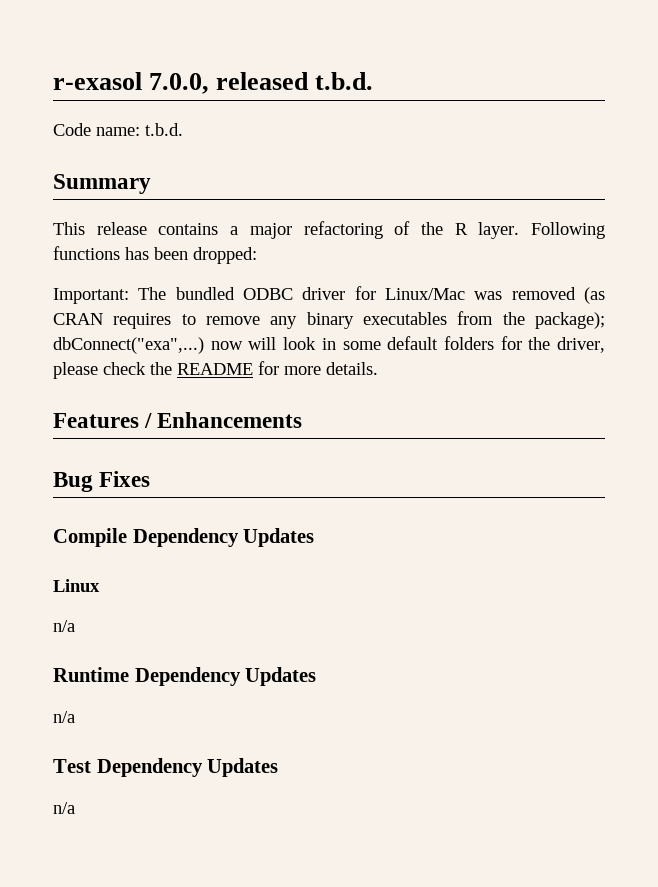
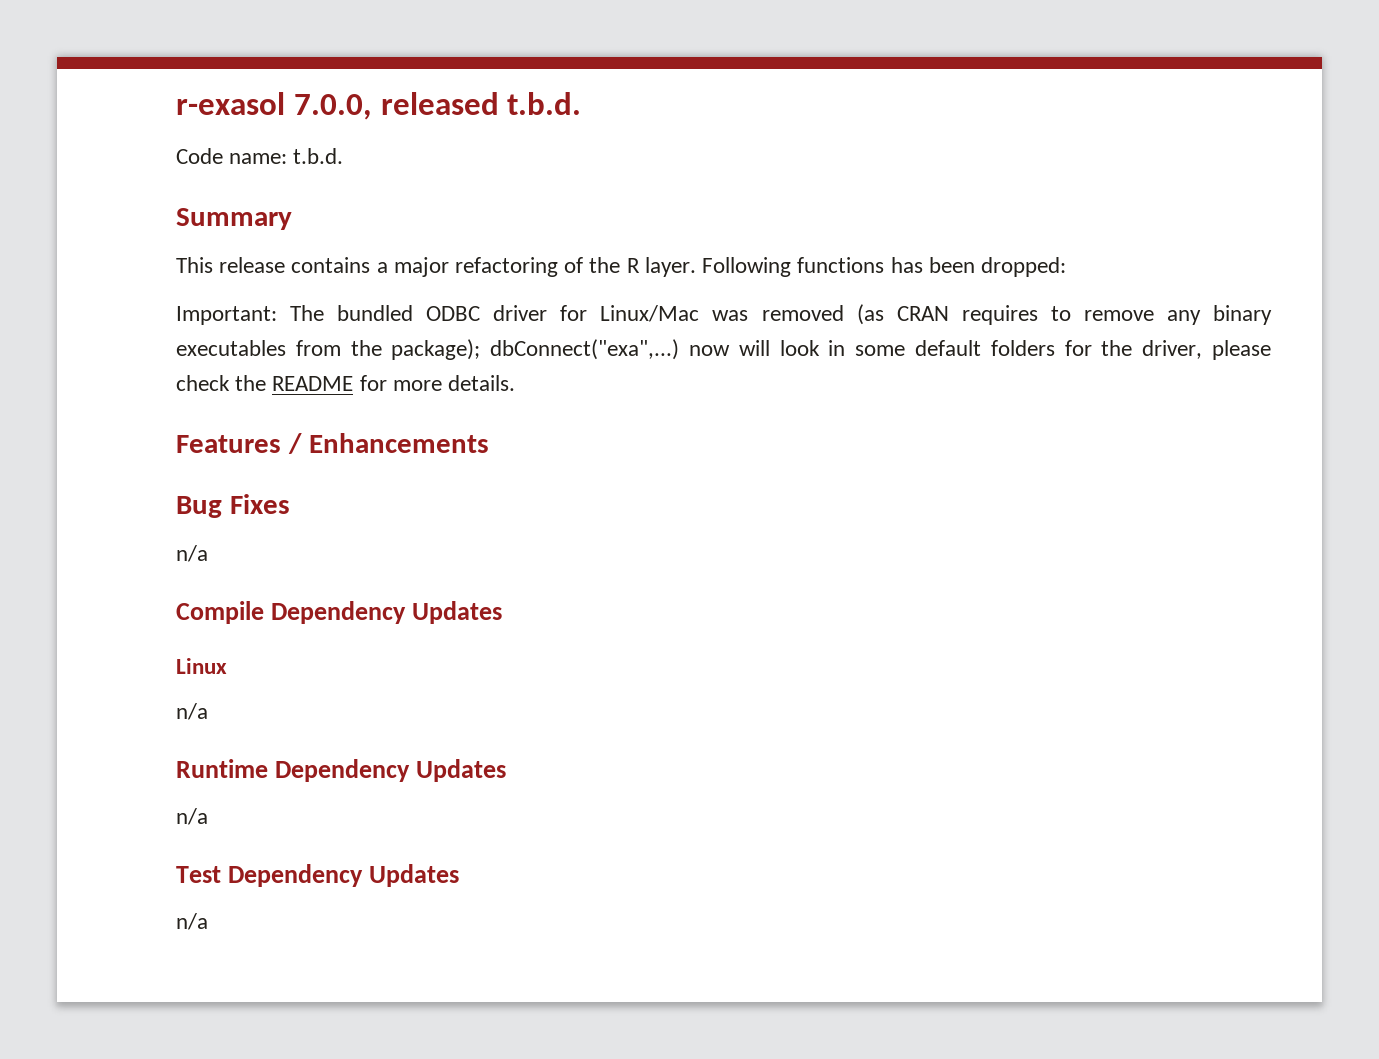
  Bug Fixes
+ n/a

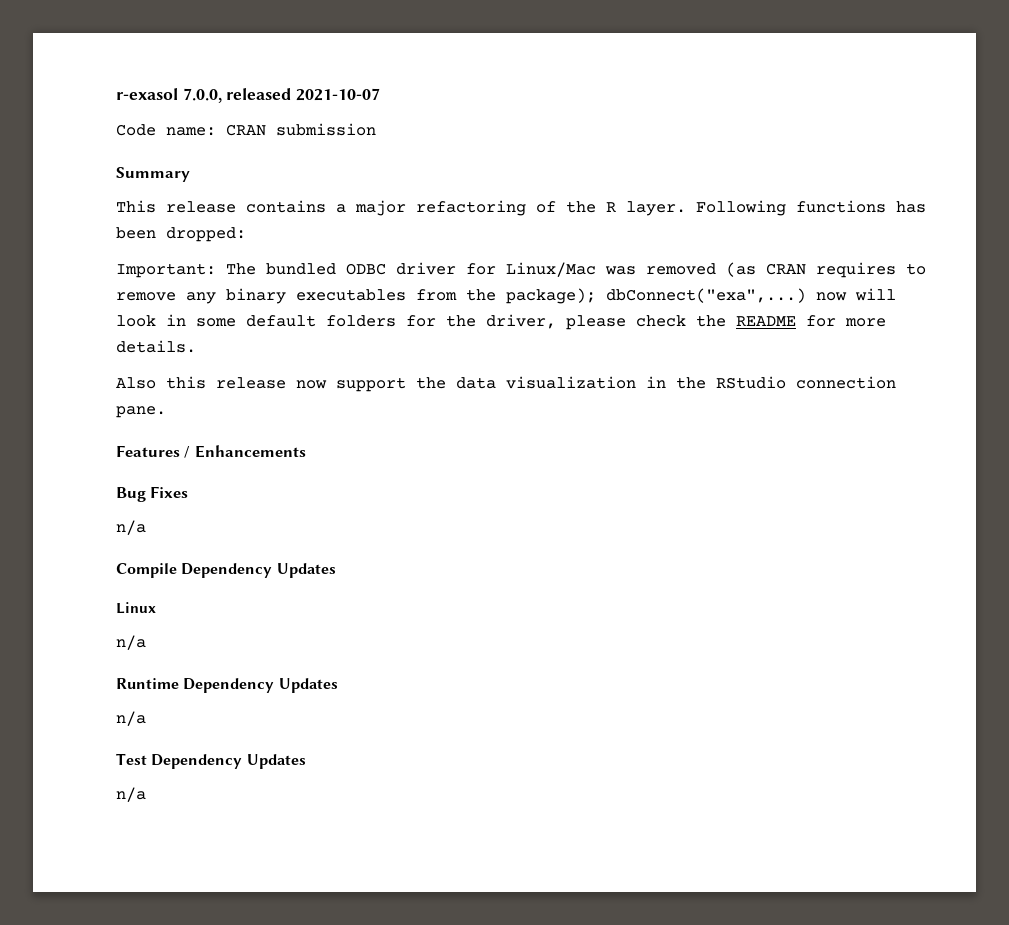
- r-exasol 7.0.0, released t.b.d.
+ r-exasol 7.0.0, released 2021-10-07
- Code name: t.b.d.
+ Code name: CRAN submission
+ Also this release now support the data visualization in the RStudio connection pane.

